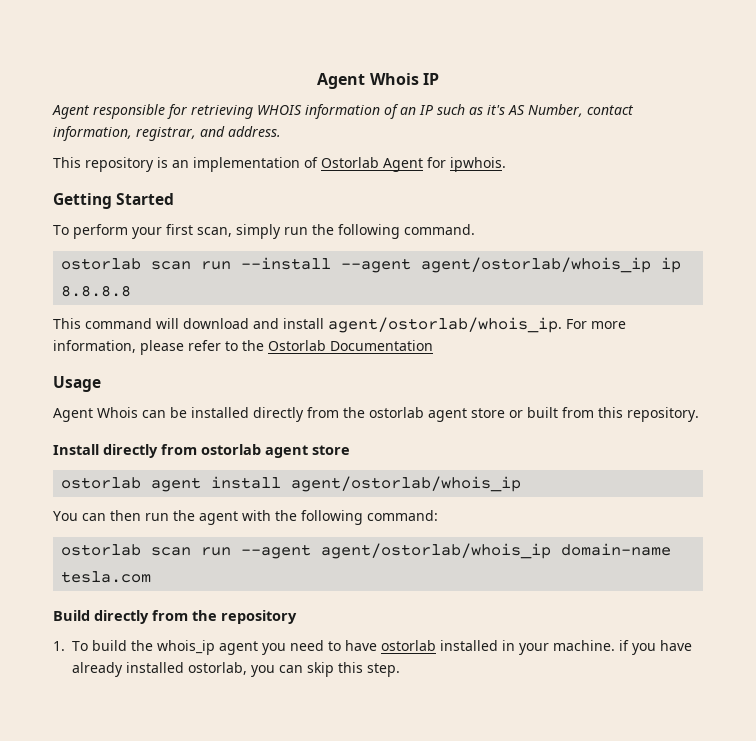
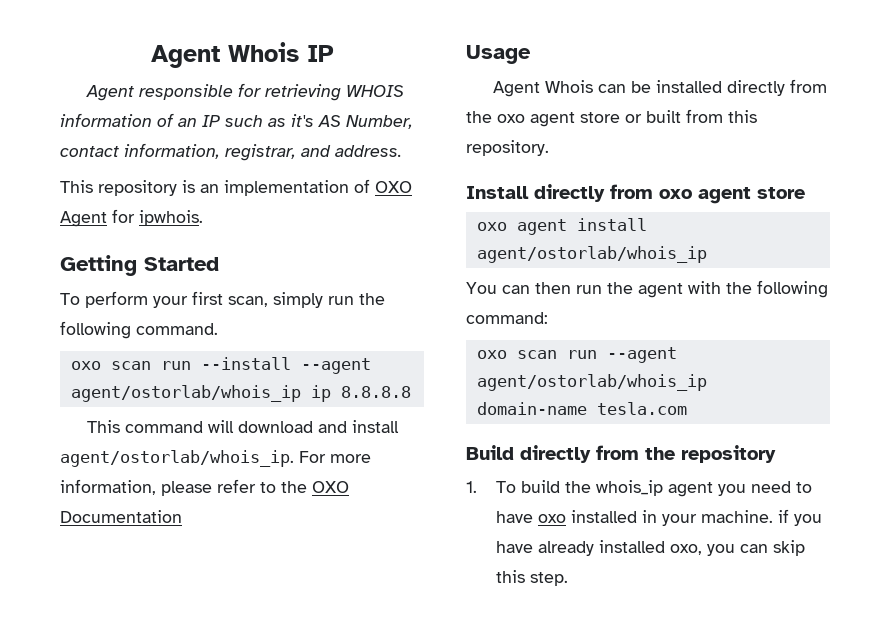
- This repository is an implementation of Ostorlab Agent for ipwhois.
+ This repository is an implementation of OXO Agent for ipwhois.
- ostorlab scan run --install --agent agent/ostorlab/whois_ip ip 8.8.8.8
+ oxo scan run --install --agent agent/ostorlab/whois_ip ip 8.8.8.8
- For more information, please refer to the Ostorlab Documentation
+ For more information, please refer to the OXO Documentation
- Agent Whois can be installed directly from the ostorlab agent store or built from this repository.
+ Agent Whois can be installed directly from the oxo agent store or built from this repository.
- Install directly from ostorlab agent store
+ Install directly from oxo agent store
- ostorlab agent install agent/ostorlab/whois_ip
+ oxo agent install agent/ostorlab/whois_ip
- ostorlab scan run --agent agent/ostorlab/whois_ip domain-name tesla.com
+ oxo scan run --agent agent/ostorlab/whois_ip domain-name tesla.com
- 1. To build the whois_ip agent you need to have ostorlab installed in your machine. if you have already installed ostorlab, you can skip this step.
+ 1. To build the whois_ip agent you need to have oxo installed in your machine. if you have already installed oxo, you can skip this step.

